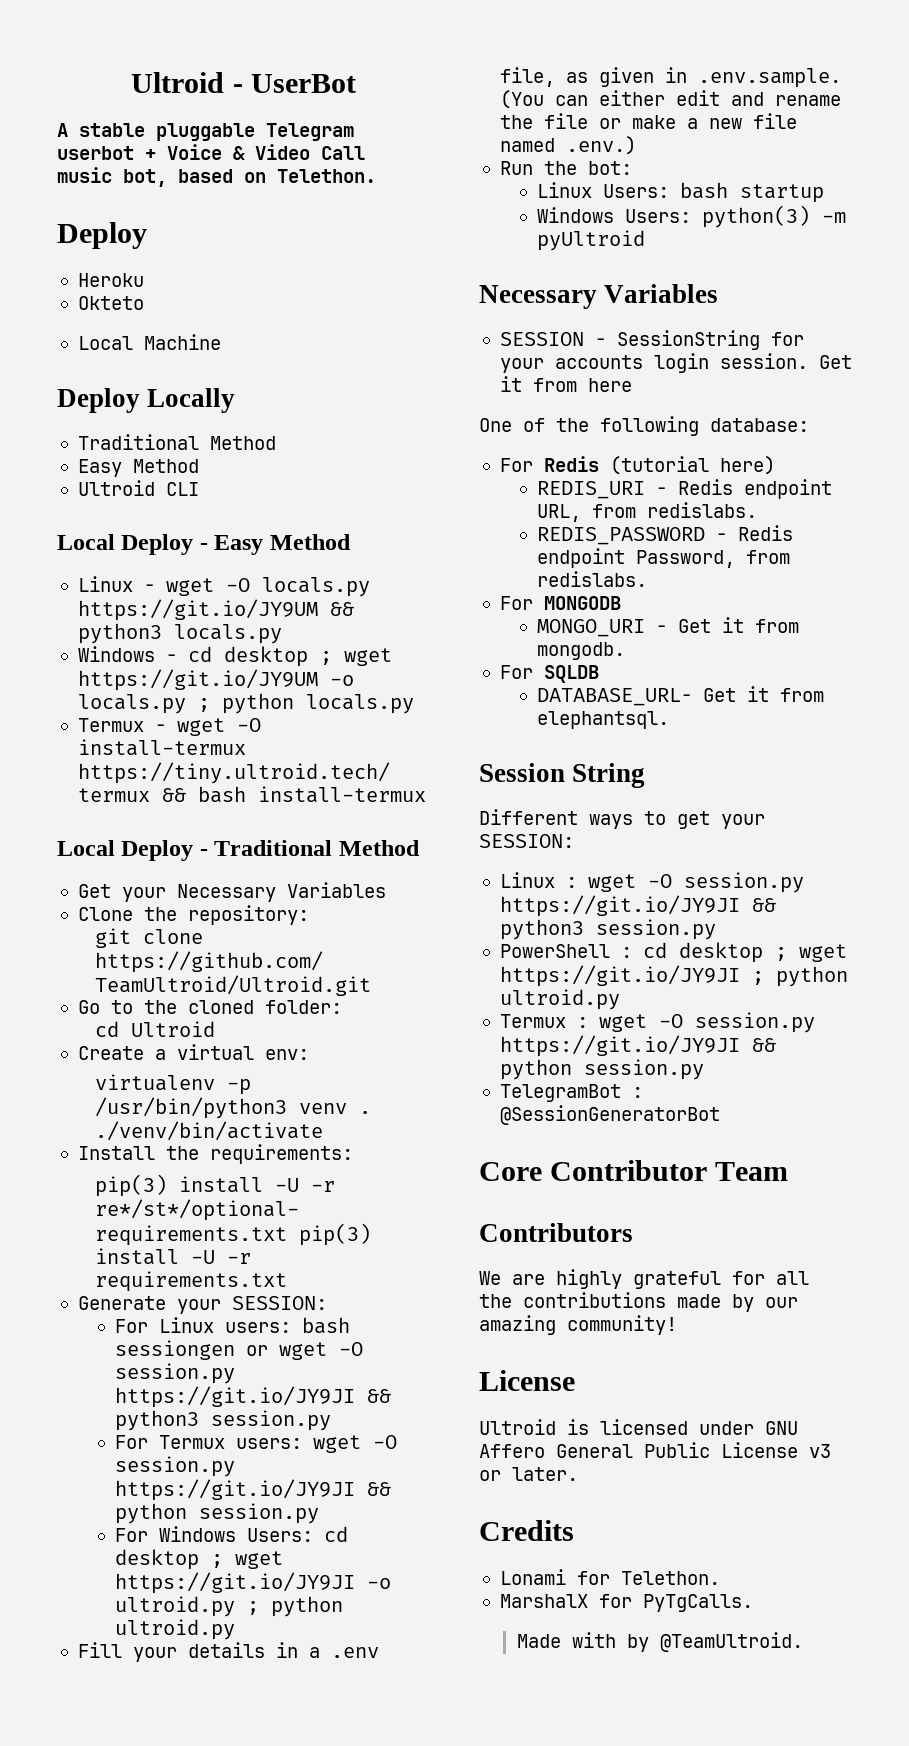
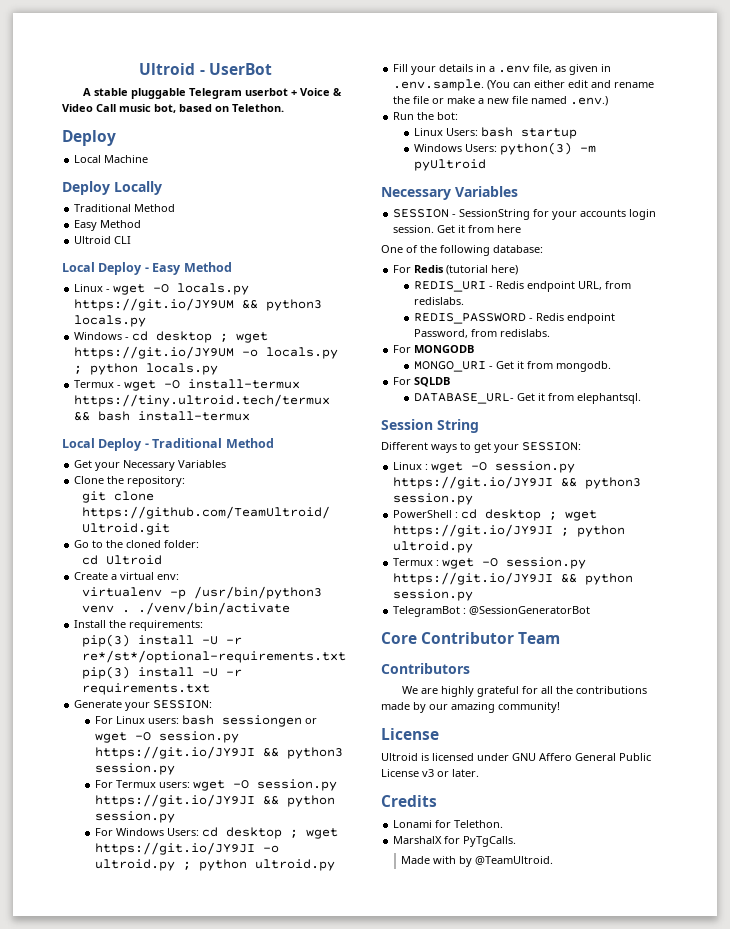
- Heroku
- Okteto

